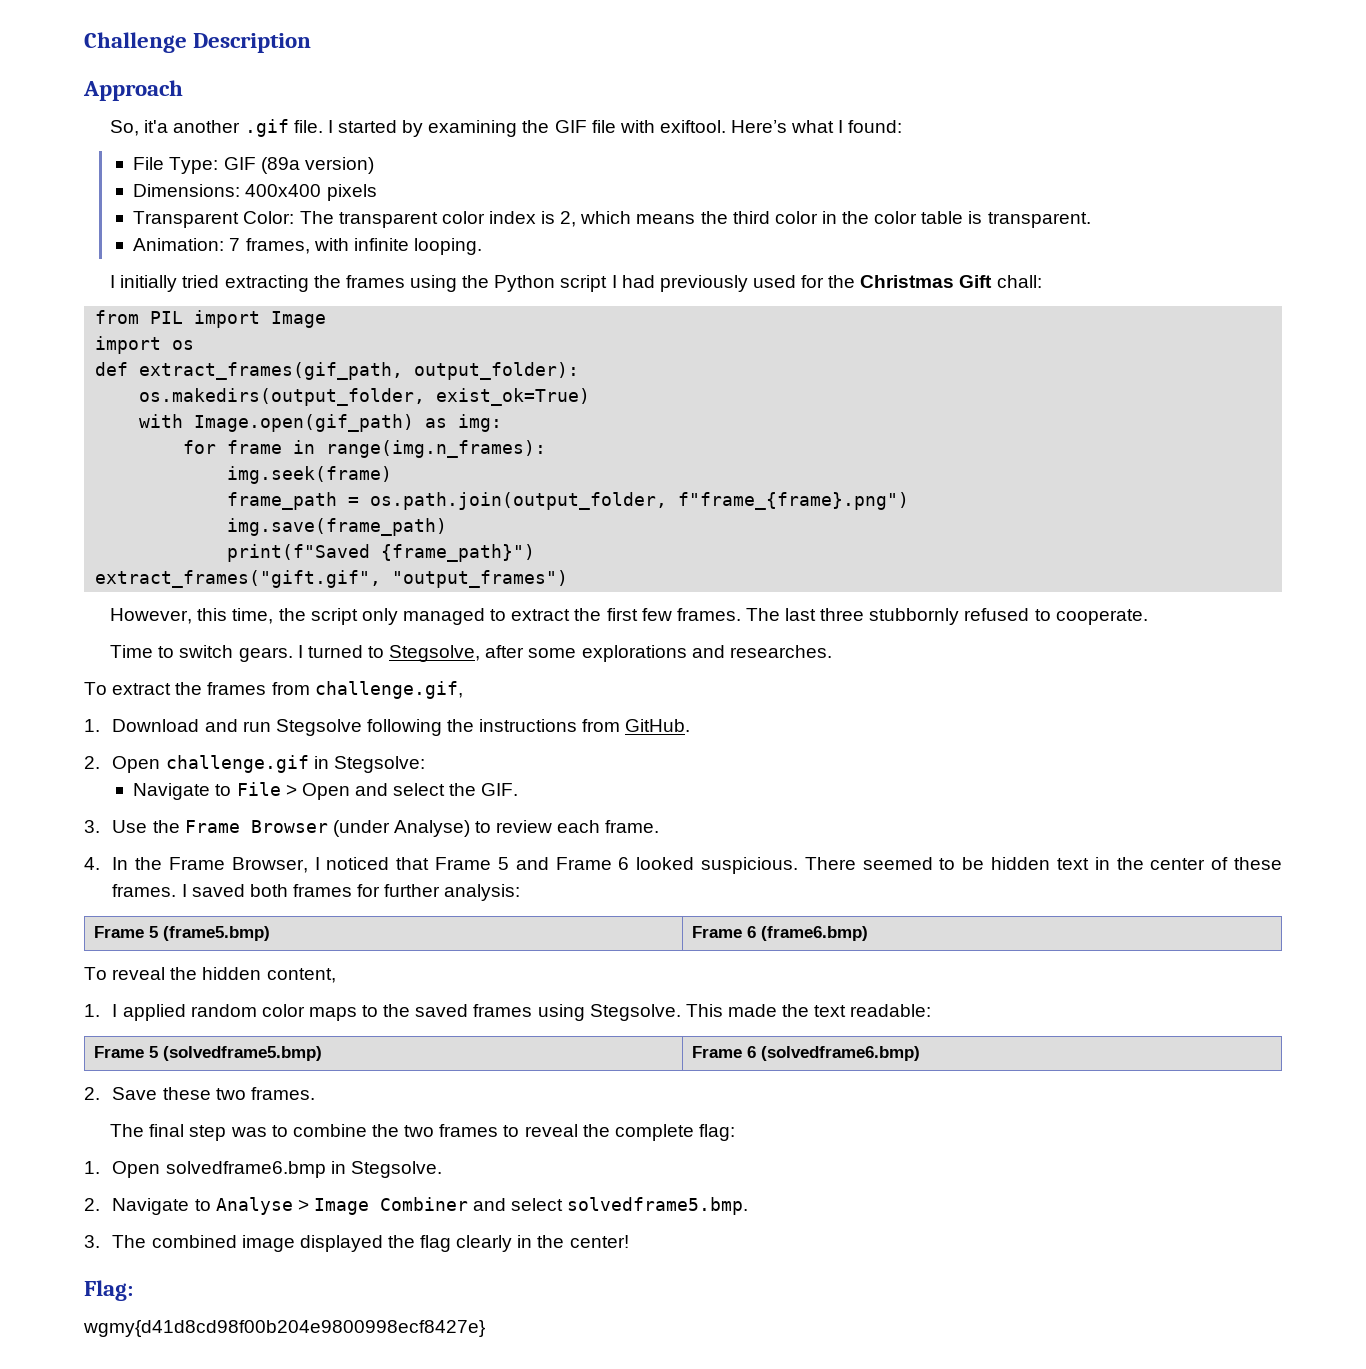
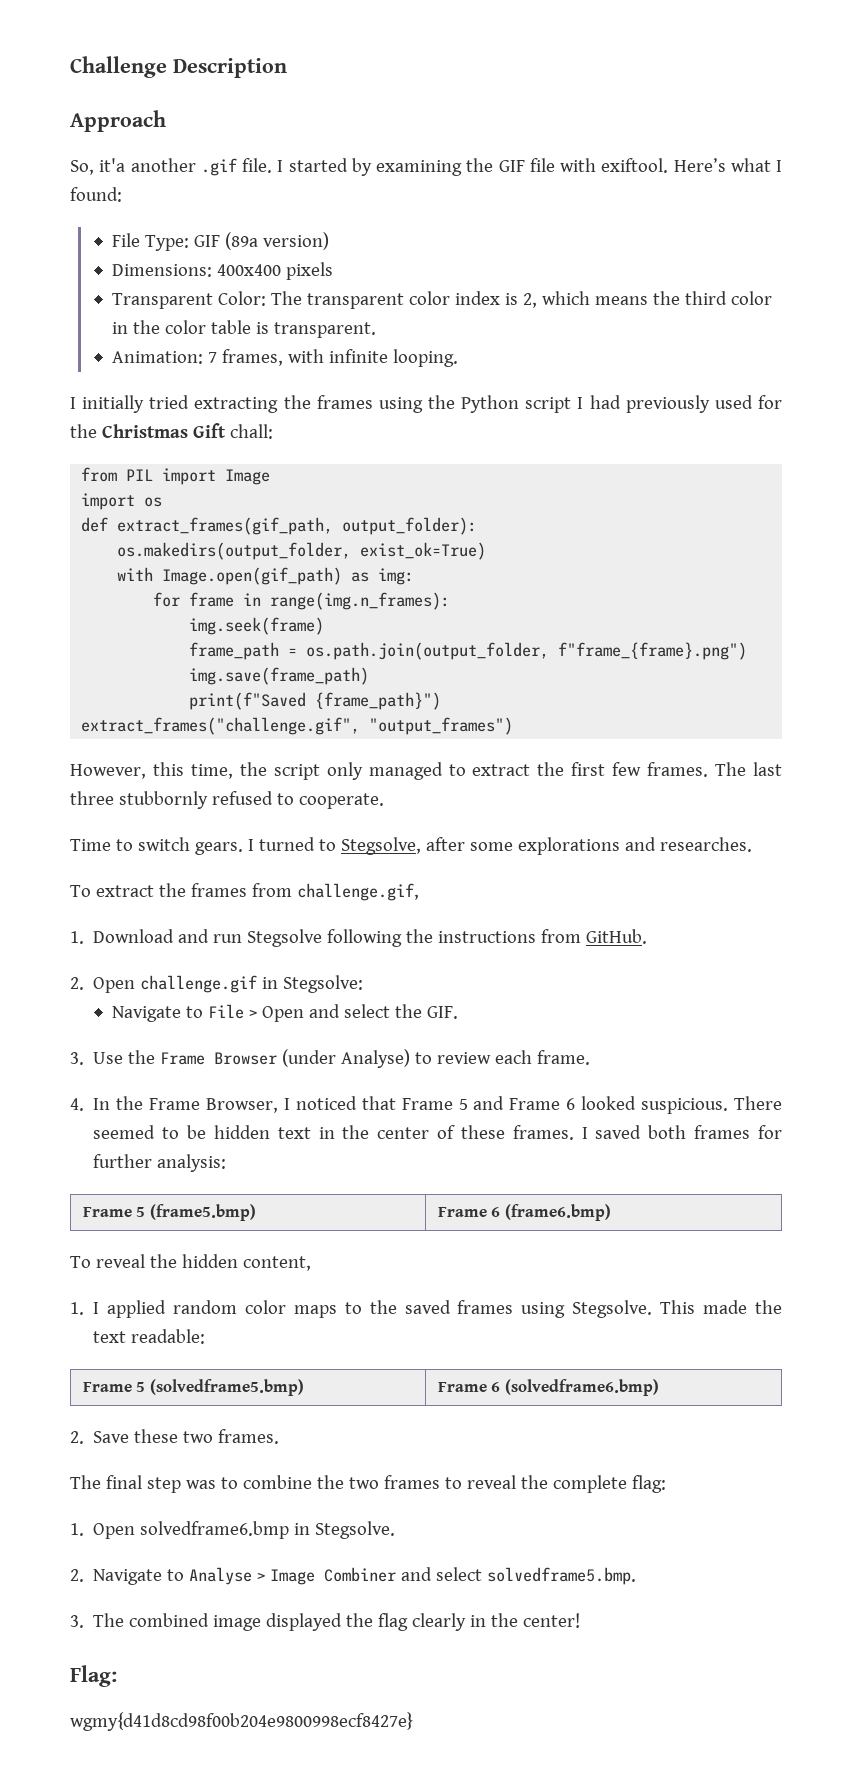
- extract_frames("gift.gif", "output_frames")
+ extract_frames("challenge.gif", "output_frames")

